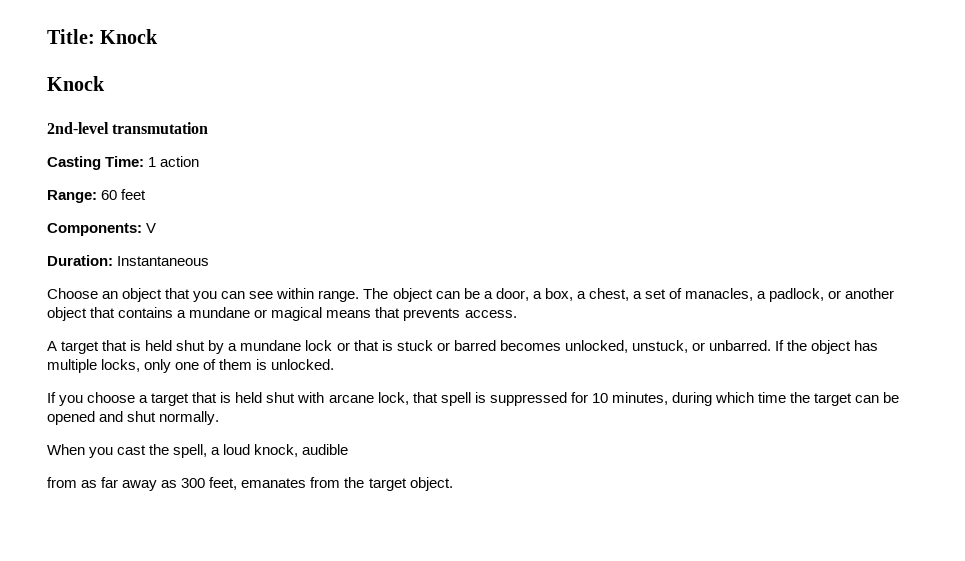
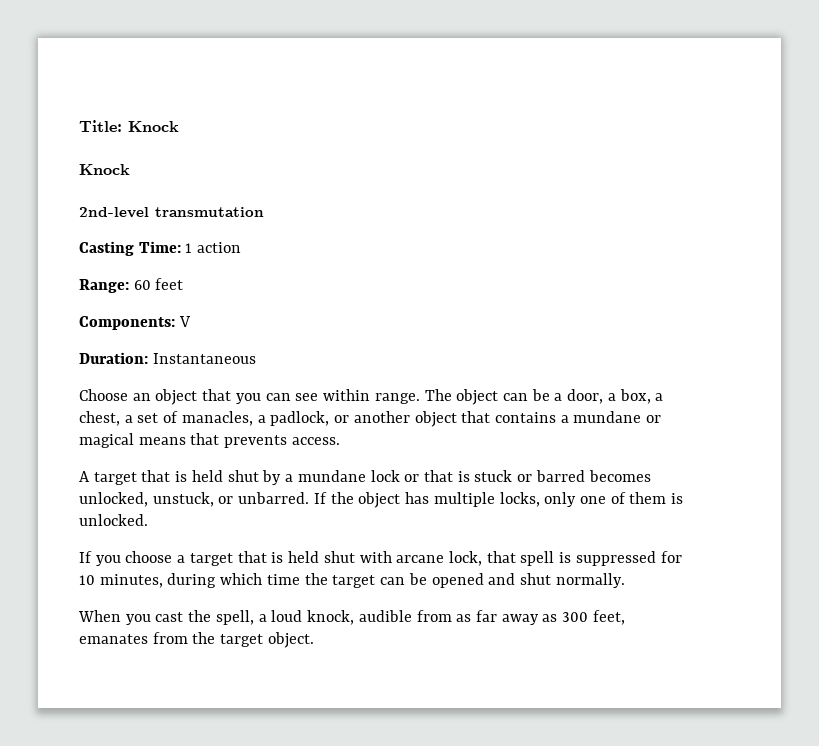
- When you cast the spell, a loud knock, audible
- from as far away as 300 feet, emanates from the target object.
+ When you cast the spell, a loud knock, audible from as far away as 300 feet, emanates from the target object.

